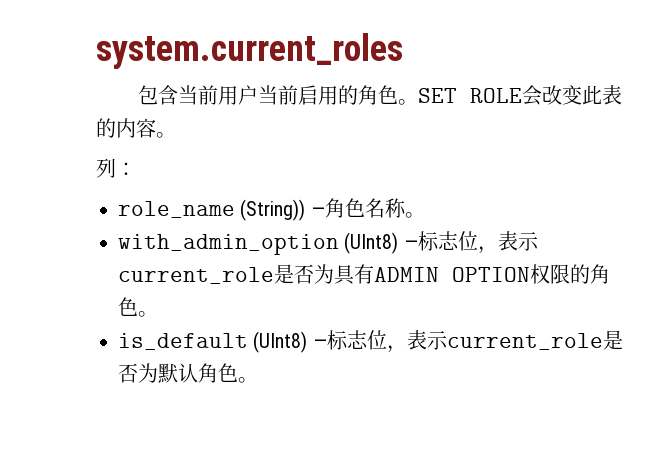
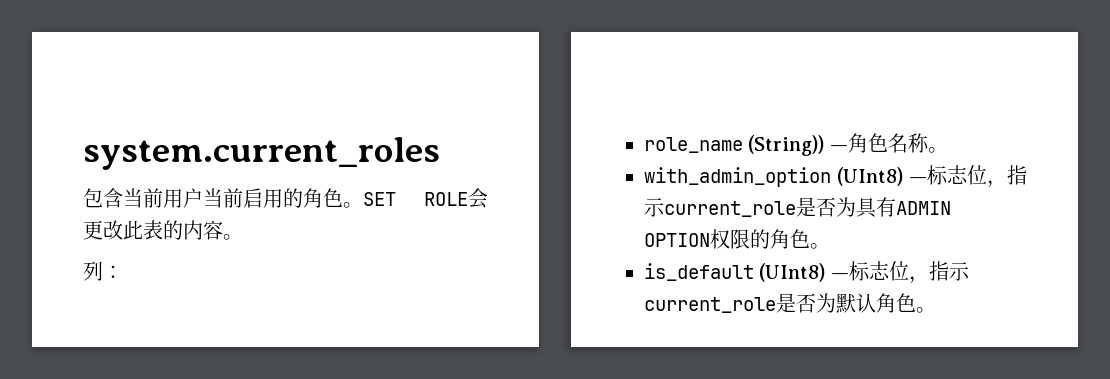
- SET ROLE会改变此表的内容。
+ SET ROLE会更改此表的内容。
- with_admin_option (UInt8) —标志位，表示current_role是否为具有ADMIN OPTION权限的角色。
+ with_admin_option (UInt8) —标志位，指示current_role是否为具有ADMIN OPTION权限的角色。
- is_default (UInt8) —标志位，表示current_role是否为默认角色。
+ is_default (UInt8) —标志位，指示current_role是否为默认角色。

